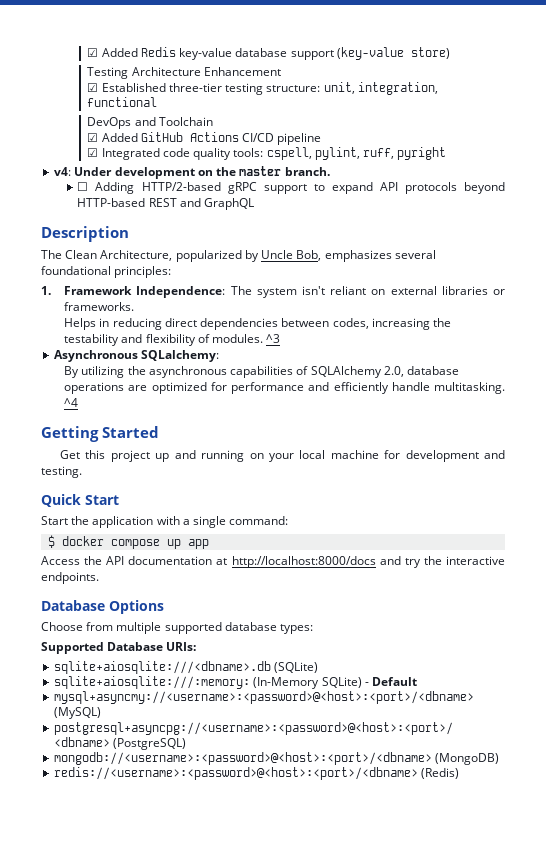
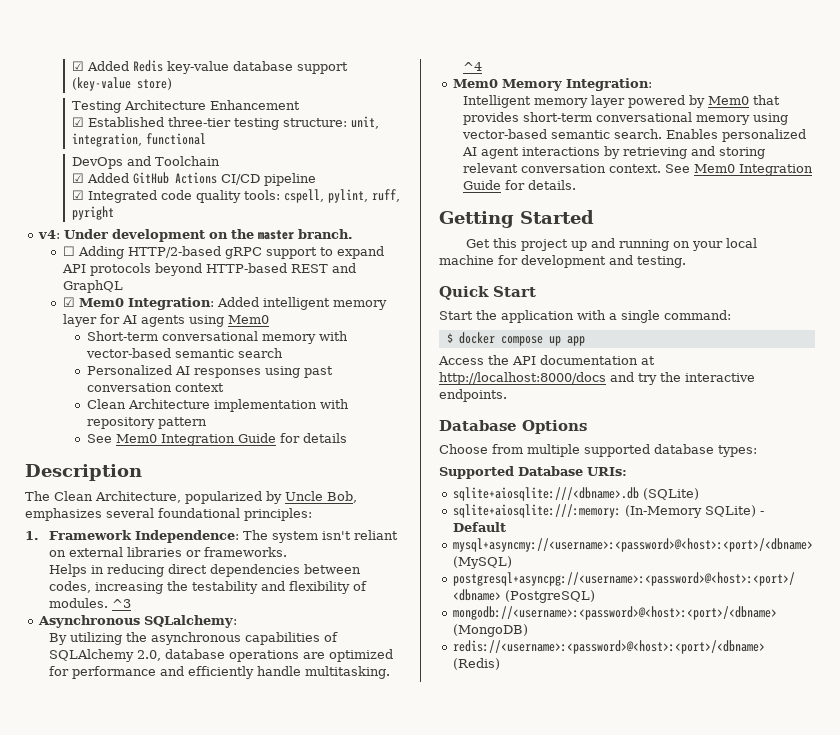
+ ☑ Mem0 Integration: Added intelligent memory layer for AI agents using Mem0
+ Short-term conversational memory with vector-based semantic search
+ Personalized AI responses using past conversation context
+ Clean Architecture implementation with repository pattern
+ See Mem0 Integration Guide for details
+ Mem0 Memory Integration:
+ Intelligent memory layer powered by Mem0 that provides short-term conversational memory using vector-based semantic search. Enables personalized AI agent interactions by retrieving and storing relevant conversation context. See Mem0 Integration Guide for details.

